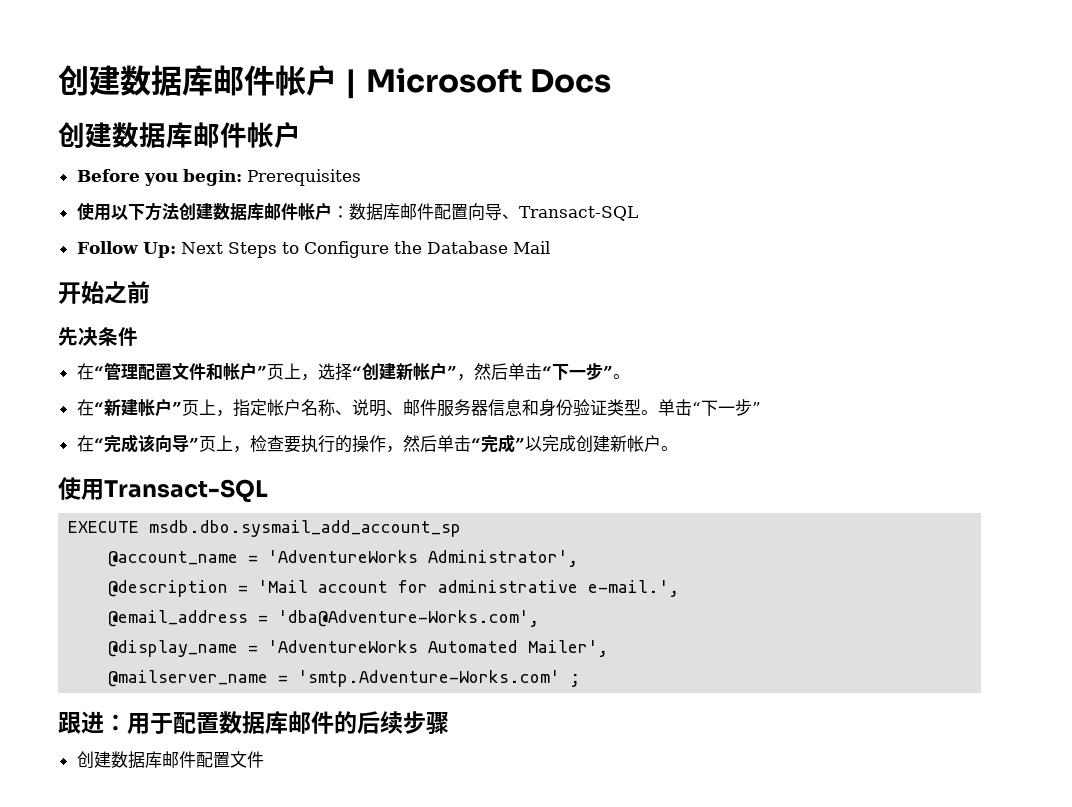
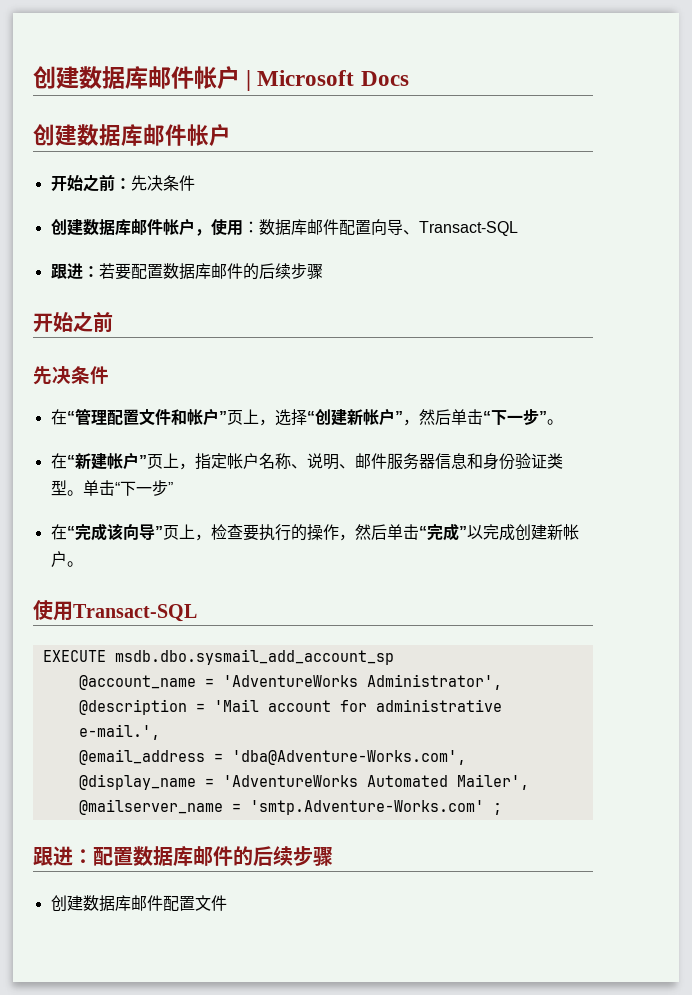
- Before you begin: Prerequisites
- 使用以下方法创建数据库邮件帐户：数据库邮件配置向导、Transact-SQL
+ 开始之前：先决条件
+ 创建数据库邮件帐户，使用：数据库邮件配置向导、Transact-SQL
- Follow Up: Next Steps to Configure the Database Mail
+ 跟进：若要配置数据库邮件的后续步骤
- 跟进：用于配置数据库邮件的后续步骤
+ 跟进：配置数据库邮件的后续步骤

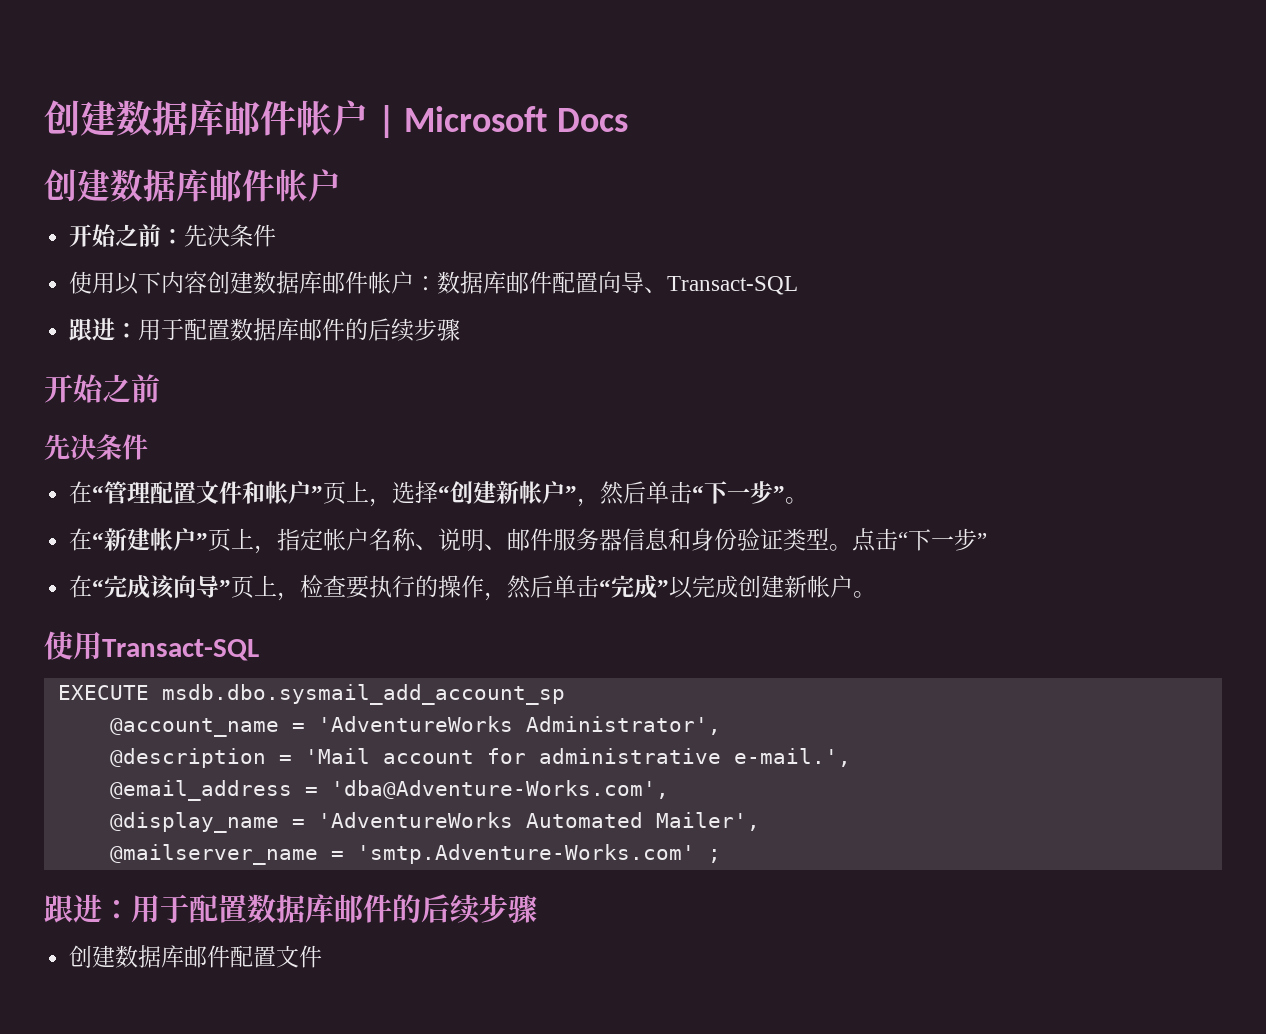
- 创建数据库邮件帐户，使用：数据库邮件配置向导、Transact-SQL
- 跟进：若要配置数据库邮件的后续步骤
+ 使用以下内容创建数据库邮件帐户：数据库邮件配置向导、Transact-SQL
+ 跟进：用于配置数据库邮件的后续步骤
- 在“新建帐户”页上，指定帐户名称、说明、邮件服务器信息和身份验证类型。单击“下一步”
+ 在“新建帐户”页上，指定帐户名称、说明、邮件服务器信息和身份验证类型。点击“下一步”
  @mailserver_name = 'smtp.Adventure-Works.com' ;
- 跟进：配置数据库邮件的后续步骤
+ 跟进：用于配置数据库邮件的后续步骤

